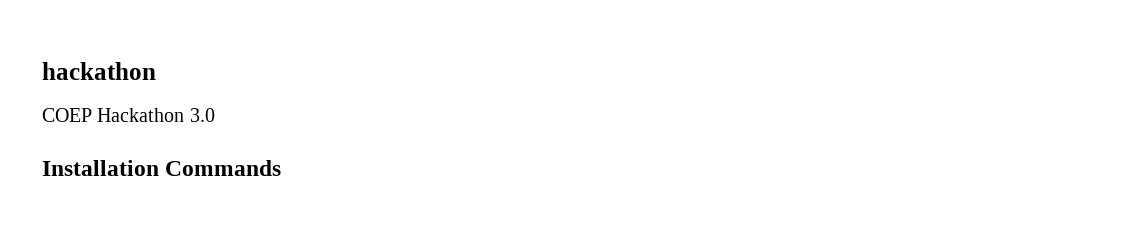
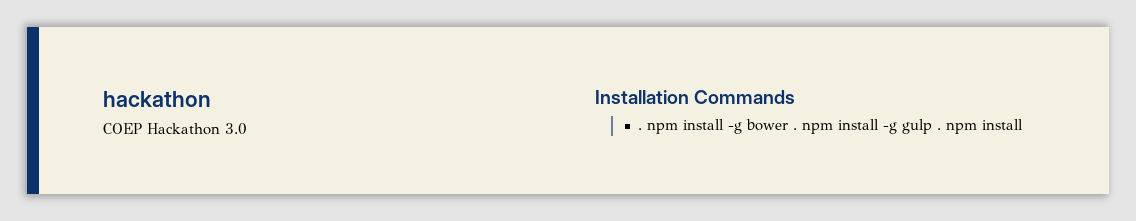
+ . npm install -g bower . npm install -g gulp . npm install

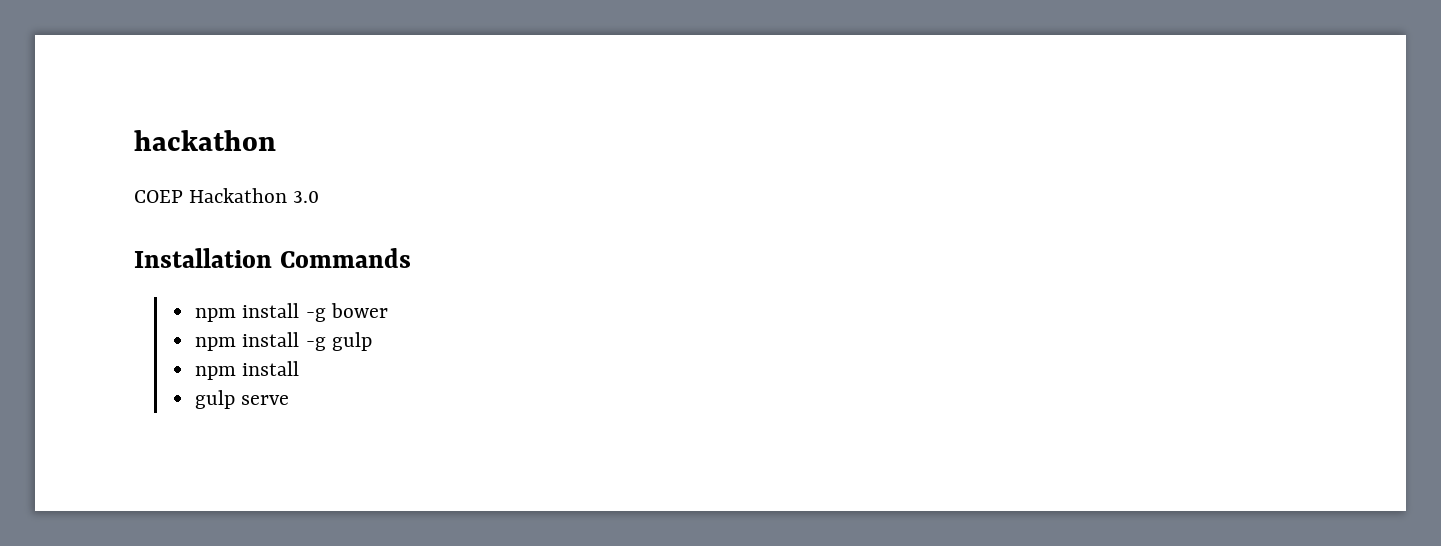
- . npm install -g bower . npm install -g gulp . npm install
+ npm install -g bower
+ npm install -g gulp
+ npm install
+ gulp serve

